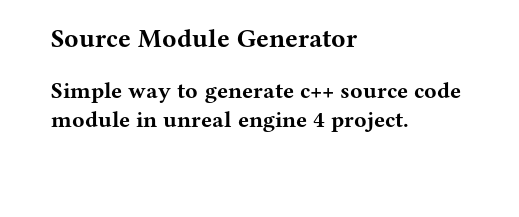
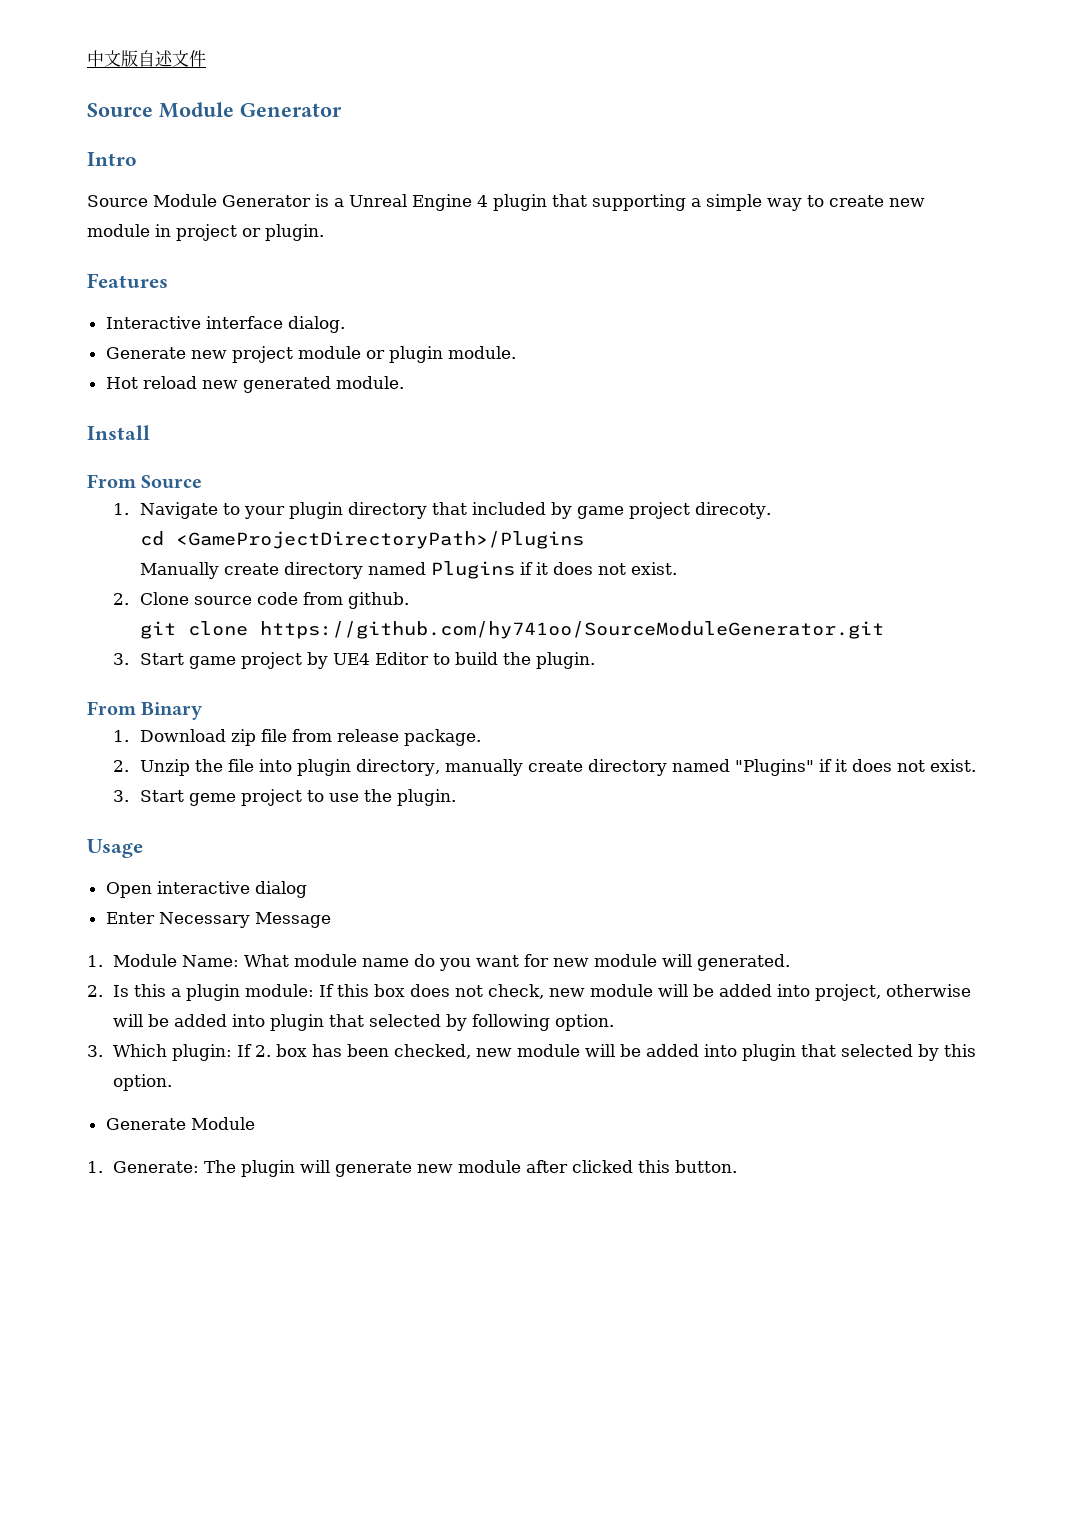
+ 中文版自述文件
- Simple way to generate c++ source code module in unreal engine 4 project.
+ Intro
+ Source Module Generator is a Unreal Engine 4 plugin that supporting a simple way to create new module in project or plugin.
+ Features
+ Interactive interface dialog.
+ Generate new project module or plugin module.
+ Hot reload new generated module.
+ Install
+ From Source
+ 1. Navigate to your plugin directory that included by game project direcoty.
+ cd <GameProjectDirectoryPath>/Plugins
+ Manually create directory named Plugins if it does not exist.
+ 2. Clone source code from github.
+ git clone https://github.com/hy741oo/SourceModuleGenerator.git
+ 3. Start game project by UE4 Editor to build the plugin.
+ From Binary
+ 1. Download zip file from release package.
+ 2. Unzip the file into plugin directory, manually create directory named "Plugins" if it does not exist.
+ 3. Start geme project to use the plugin.
+ Usage
+ Open interactive dialog
+ Enter Necessary Message
+ 1. Module Name: What module name do you want for new module will generated.
+ 2. Is this a plugin module: If this box does not check, new module will be added into project, otherwise will be added into plugin that selected by following option.
+ 3. Which plugin: If 2. box has been checked, new module will be added into plugin that selected by this option.
+ Generate Module
+ 1. Generate: The plugin will generate new module after clicked this button.

